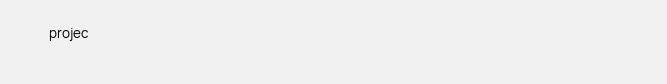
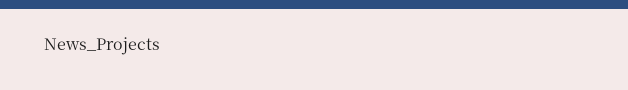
- projec
+ News_Projects

